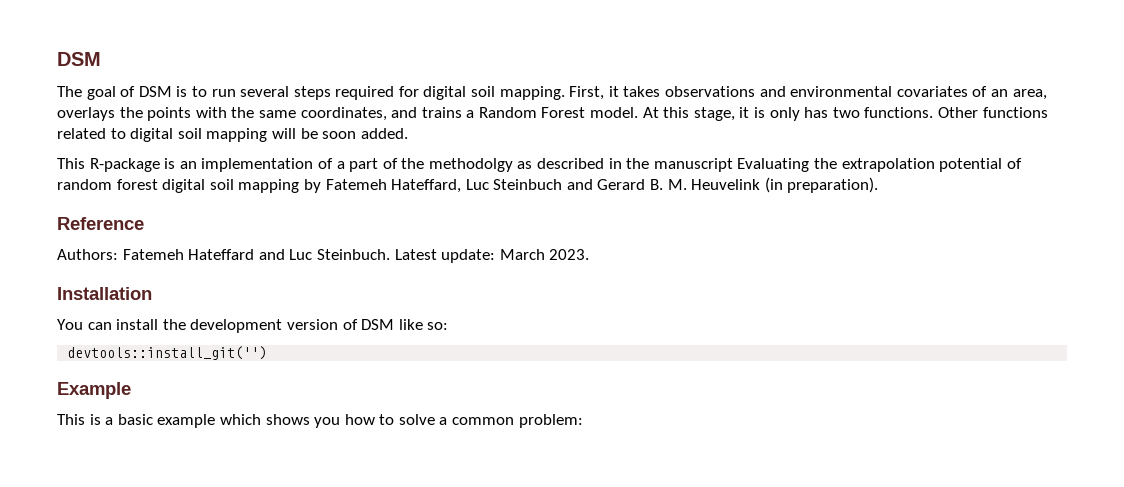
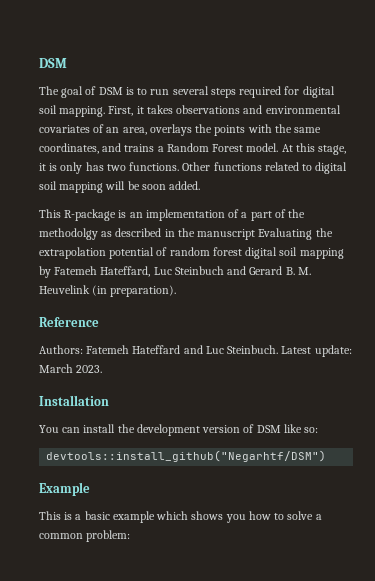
- devtools::install_git('')
+ devtools::install_github("Negarhtf/DSM")

